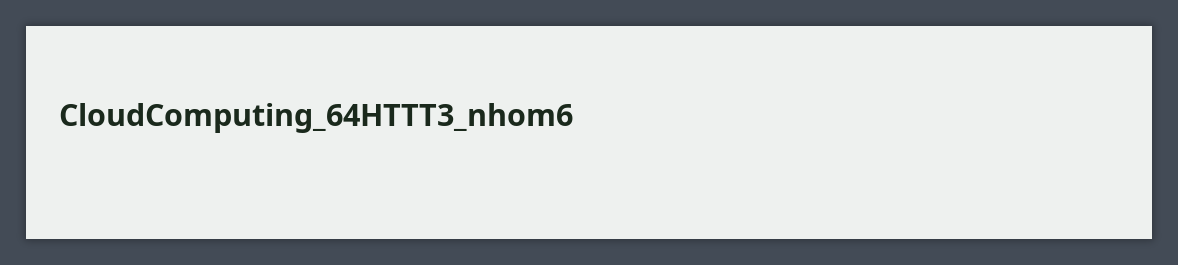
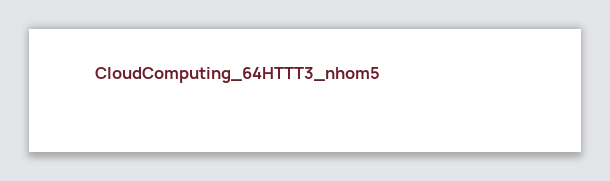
- CloudComputing_64HTTT3_nhom6
+ CloudComputing_64HTTT3_nhom5

